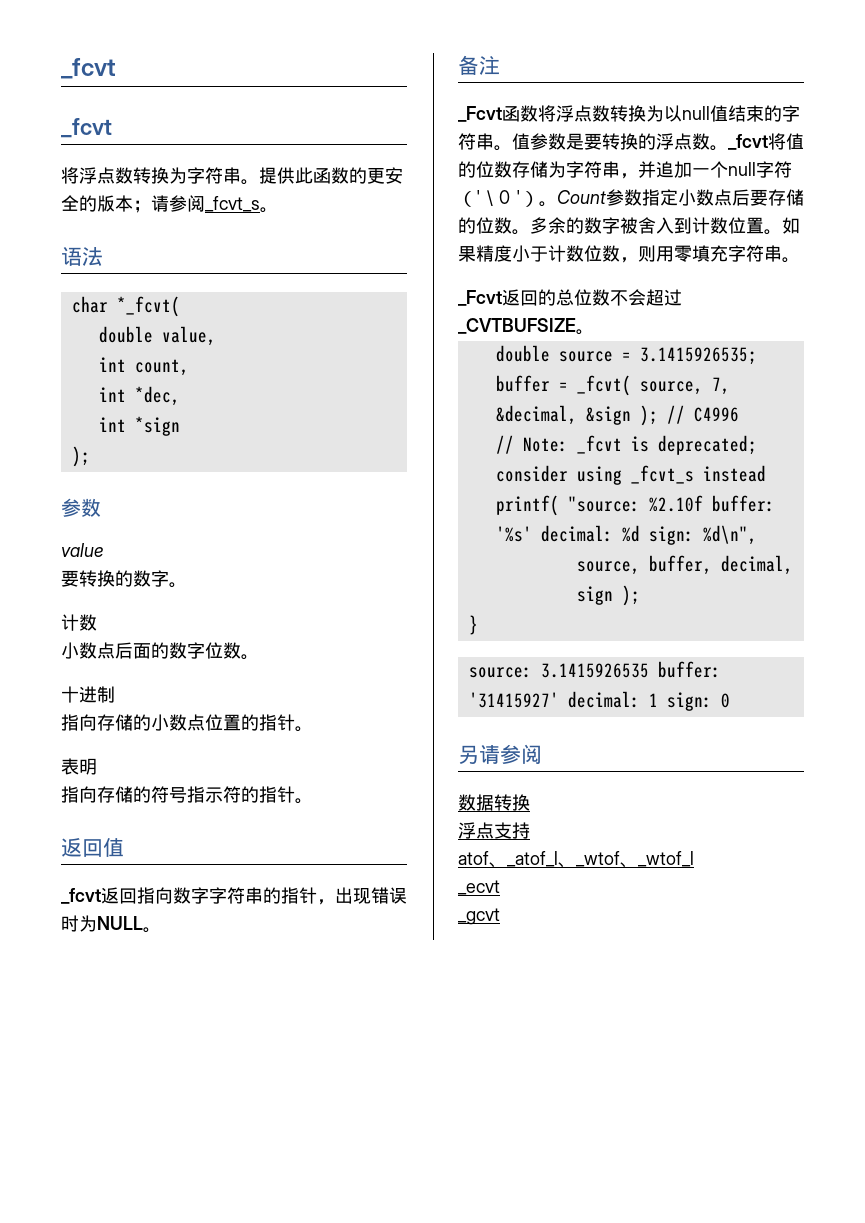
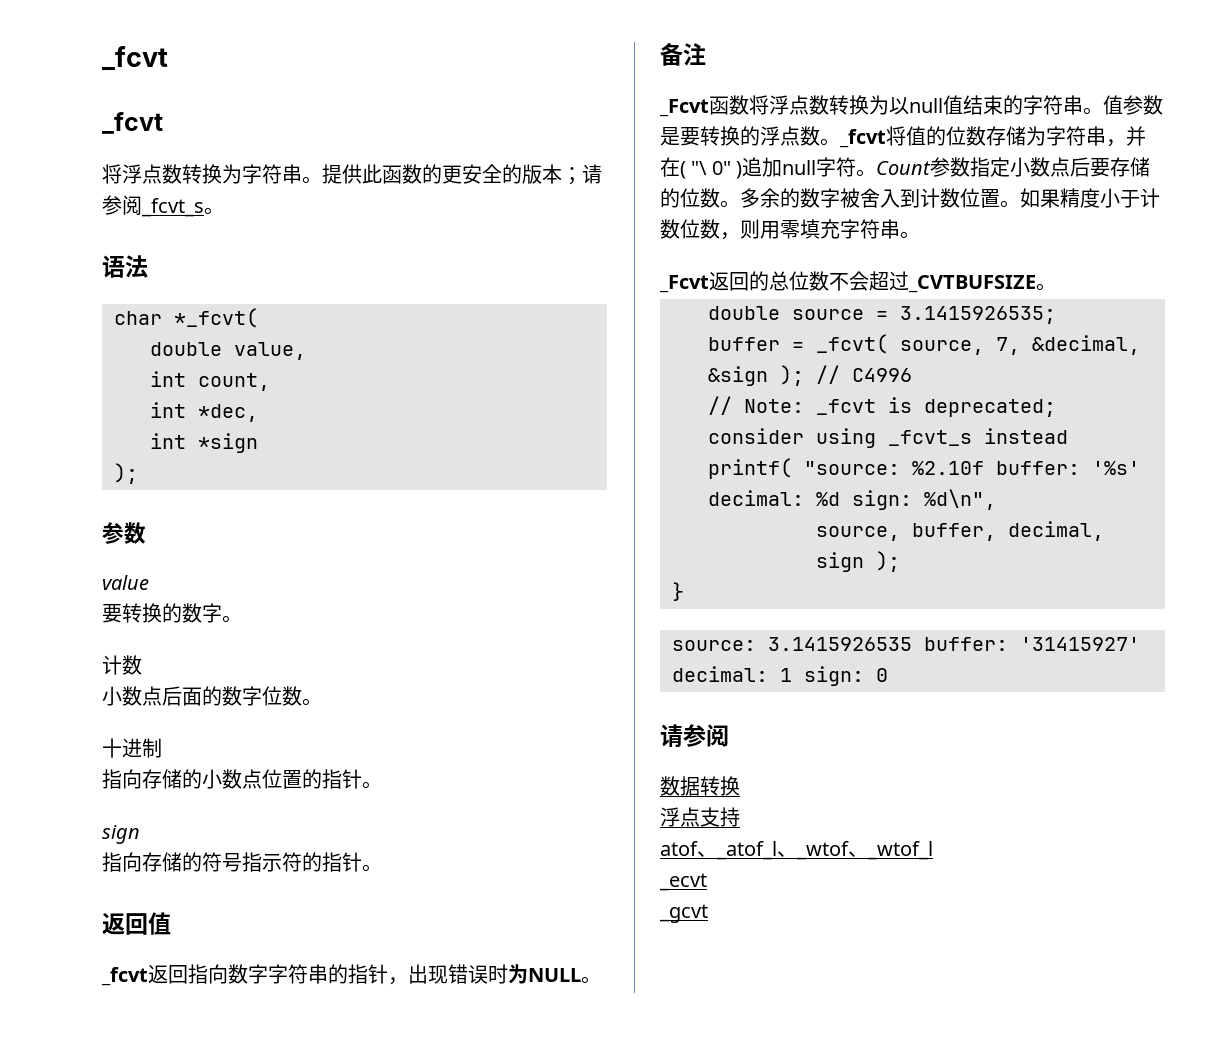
  指向存储的小数点位置的指针。
- 表明
+ sign
- _fcvt将值的位数存储为字符串，并追加一个null字符（' \ 0 '）。
+ _fcvt将值的位数存储为字符串，并在( "\ 0" )追加null字符。
  source: 3.1415926535 buffer: '31415927' decimal: 1 sign: 0
- 另请参阅
+ 请参阅

